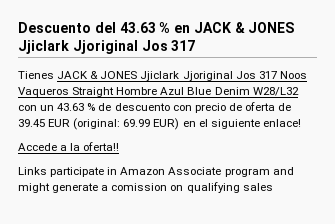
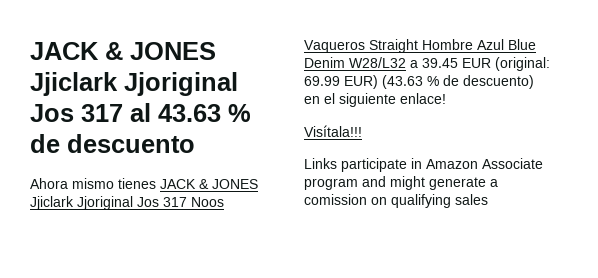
- Descuento del 43.63 % en JACK & JONES Jjiclark Jjoriginal Jos 317
- Tienes JACK & JONES Jjiclark Jjoriginal Jos 317 Noos Vaqueros Straight Hombre Azul Blue Denim W28/L32 con un 43.63 % de descuento con precio de oferta de 39.45 EUR (original: 69.99 EUR) en el siguiente enlace!
+ JACK & JONES Jjiclark Jjoriginal Jos 317 al 43.63 % de descuento
+ Ahora mismo tienes JACK & JONES Jjiclark Jjoriginal Jos 317 Noos Vaqueros Straight Hombre Azul Blue Denim W28/L32 a 39.45 EUR (original: 69.99 EUR) (43.63 % de descuento) en el siguiente enlace!
- Accede a la oferta!!
+ Visítala!!!

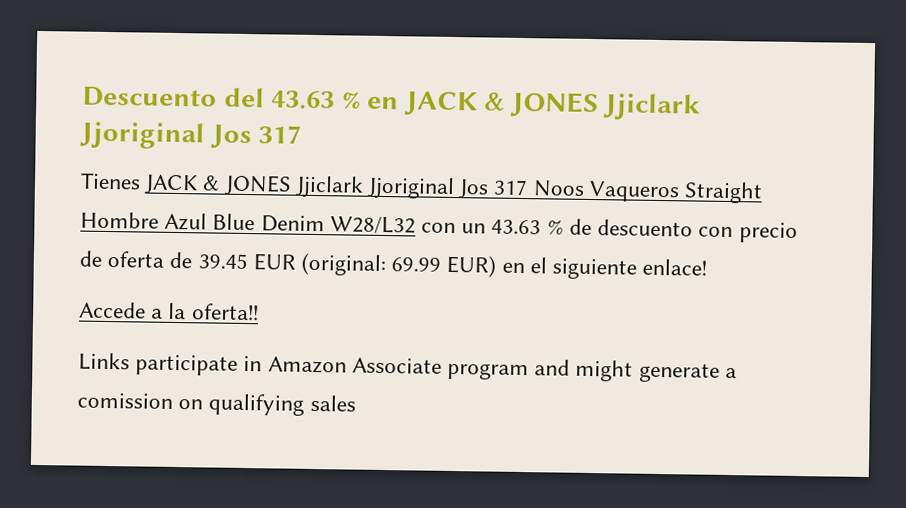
- JACK & JONES Jjiclark Jjoriginal Jos 317 al 43.63 % de descuento
- Ahora mismo tienes JACK & JONES Jjiclark Jjoriginal Jos 317 Noos Vaqueros Straight Hombre Azul Blue Denim W28/L32 a 39.45 EUR (original: 69.99 EUR) (43.63 % de descuento) en el siguiente enlace!
+ Descuento del 43.63 % en JACK & JONES Jjiclark Jjoriginal Jos 317
+ Tienes JACK & JONES Jjiclark Jjoriginal Jos 317 Noos Vaqueros Straight Hombre Azul Blue Denim W28/L32 con un 43.63 % de descuento con precio de oferta de 39.45 EUR (original: 69.99 EUR) en el siguiente enlace!
- Visítala!!!
+ Accede a la oferta!!

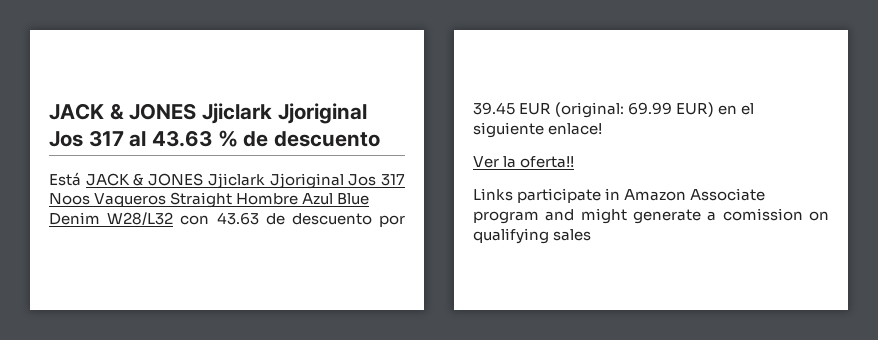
- Descuento del 43.63 % en JACK & JONES Jjiclark Jjoriginal Jos 317
- Tienes JACK & JONES Jjiclark Jjoriginal Jos 317 Noos Vaqueros Straight Hombre Azul Blue Denim W28/L32 con un 43.63 % de descuento con precio de oferta de 39.45 EUR (original: 69.99 EUR) en el siguiente enlace!
+ JACK & JONES Jjiclark Jjoriginal Jos 317 al 43.63 % de descuento
+ Está JACK & JONES Jjiclark Jjoriginal Jos 317 Noos Vaqueros Straight Hombre Azul Blue Denim W28/L32 con 43.63 de descuento por 39.45 EUR (original: 69.99 EUR) en el siguiente enlace!
- Accede a la oferta!!
+ Ver la oferta!!

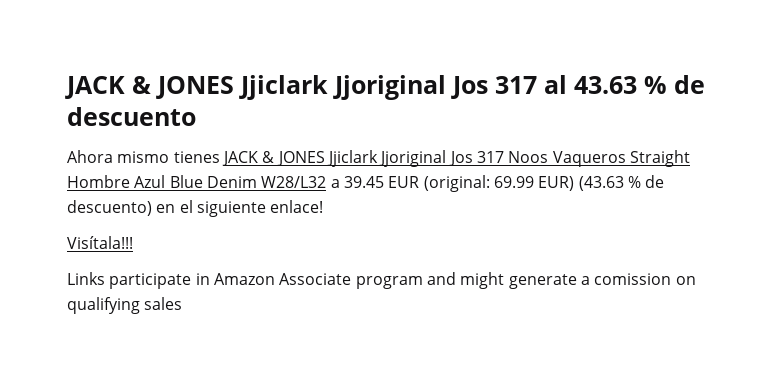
- Está JACK & JONES Jjiclark Jjoriginal Jos 317 Noos Vaqueros Straight Hombre Azul Blue Denim W28/L32 con 43.63 de descuento por 39.45 EUR (original: 69.99 EUR) en el siguiente enlace!
+ Ahora mismo tienes JACK & JONES Jjiclark Jjoriginal Jos 317 Noos Vaqueros Straight Hombre Azul Blue Denim W28/L32 a 39.45 EUR (original: 69.99 EUR) (43.63 % de descuento) en el siguiente enlace!
- Ver la oferta!!
+ Visítala!!!

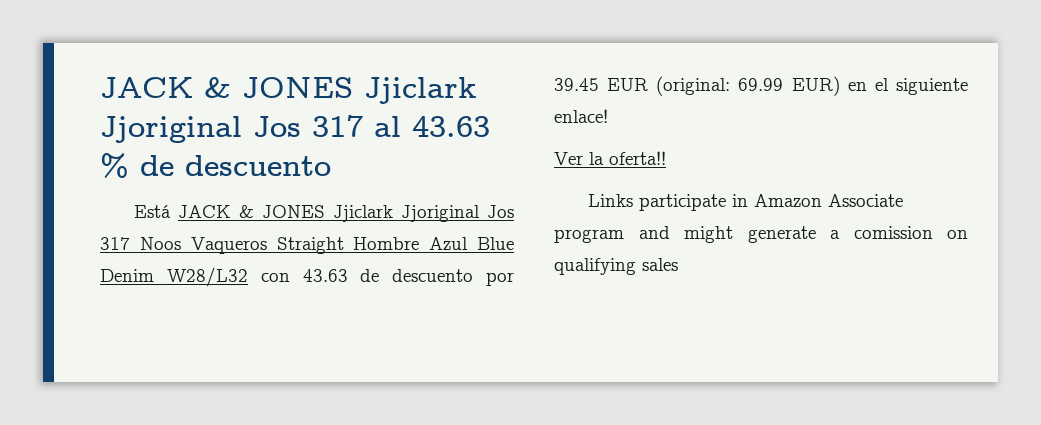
- Ahora mismo tienes JACK & JONES Jjiclark Jjoriginal Jos 317 Noos Vaqueros Straight Hombre Azul Blue Denim W28/L32 a 39.45 EUR (original: 69.99 EUR) (43.63 % de descuento) en el siguiente enlace!
+ Está JACK & JONES Jjiclark Jjoriginal Jos 317 Noos Vaqueros Straight Hombre Azul Blue Denim W28/L32 con 43.63 de descuento por 39.45 EUR (original: 69.99 EUR) en el siguiente enlace!
- Visítala!!!
+ Ver la oferta!!

